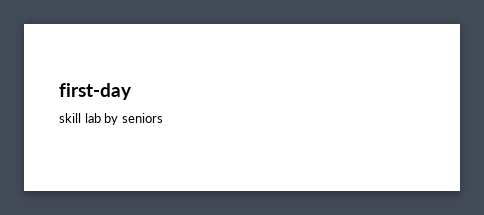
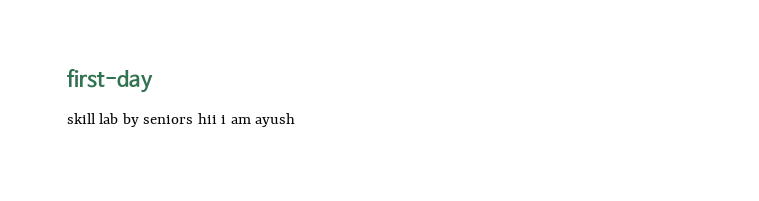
- skill lab by seniors
+ skill lab by seniors hii i am ayush

